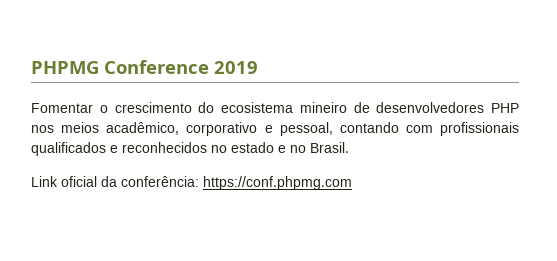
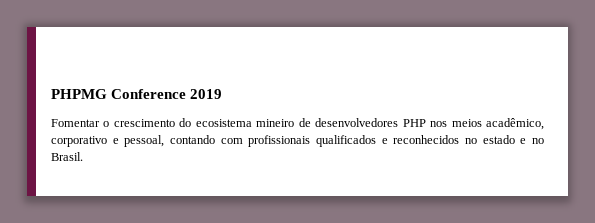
- Link oficial da conferência: https://conf.phpmg.com

